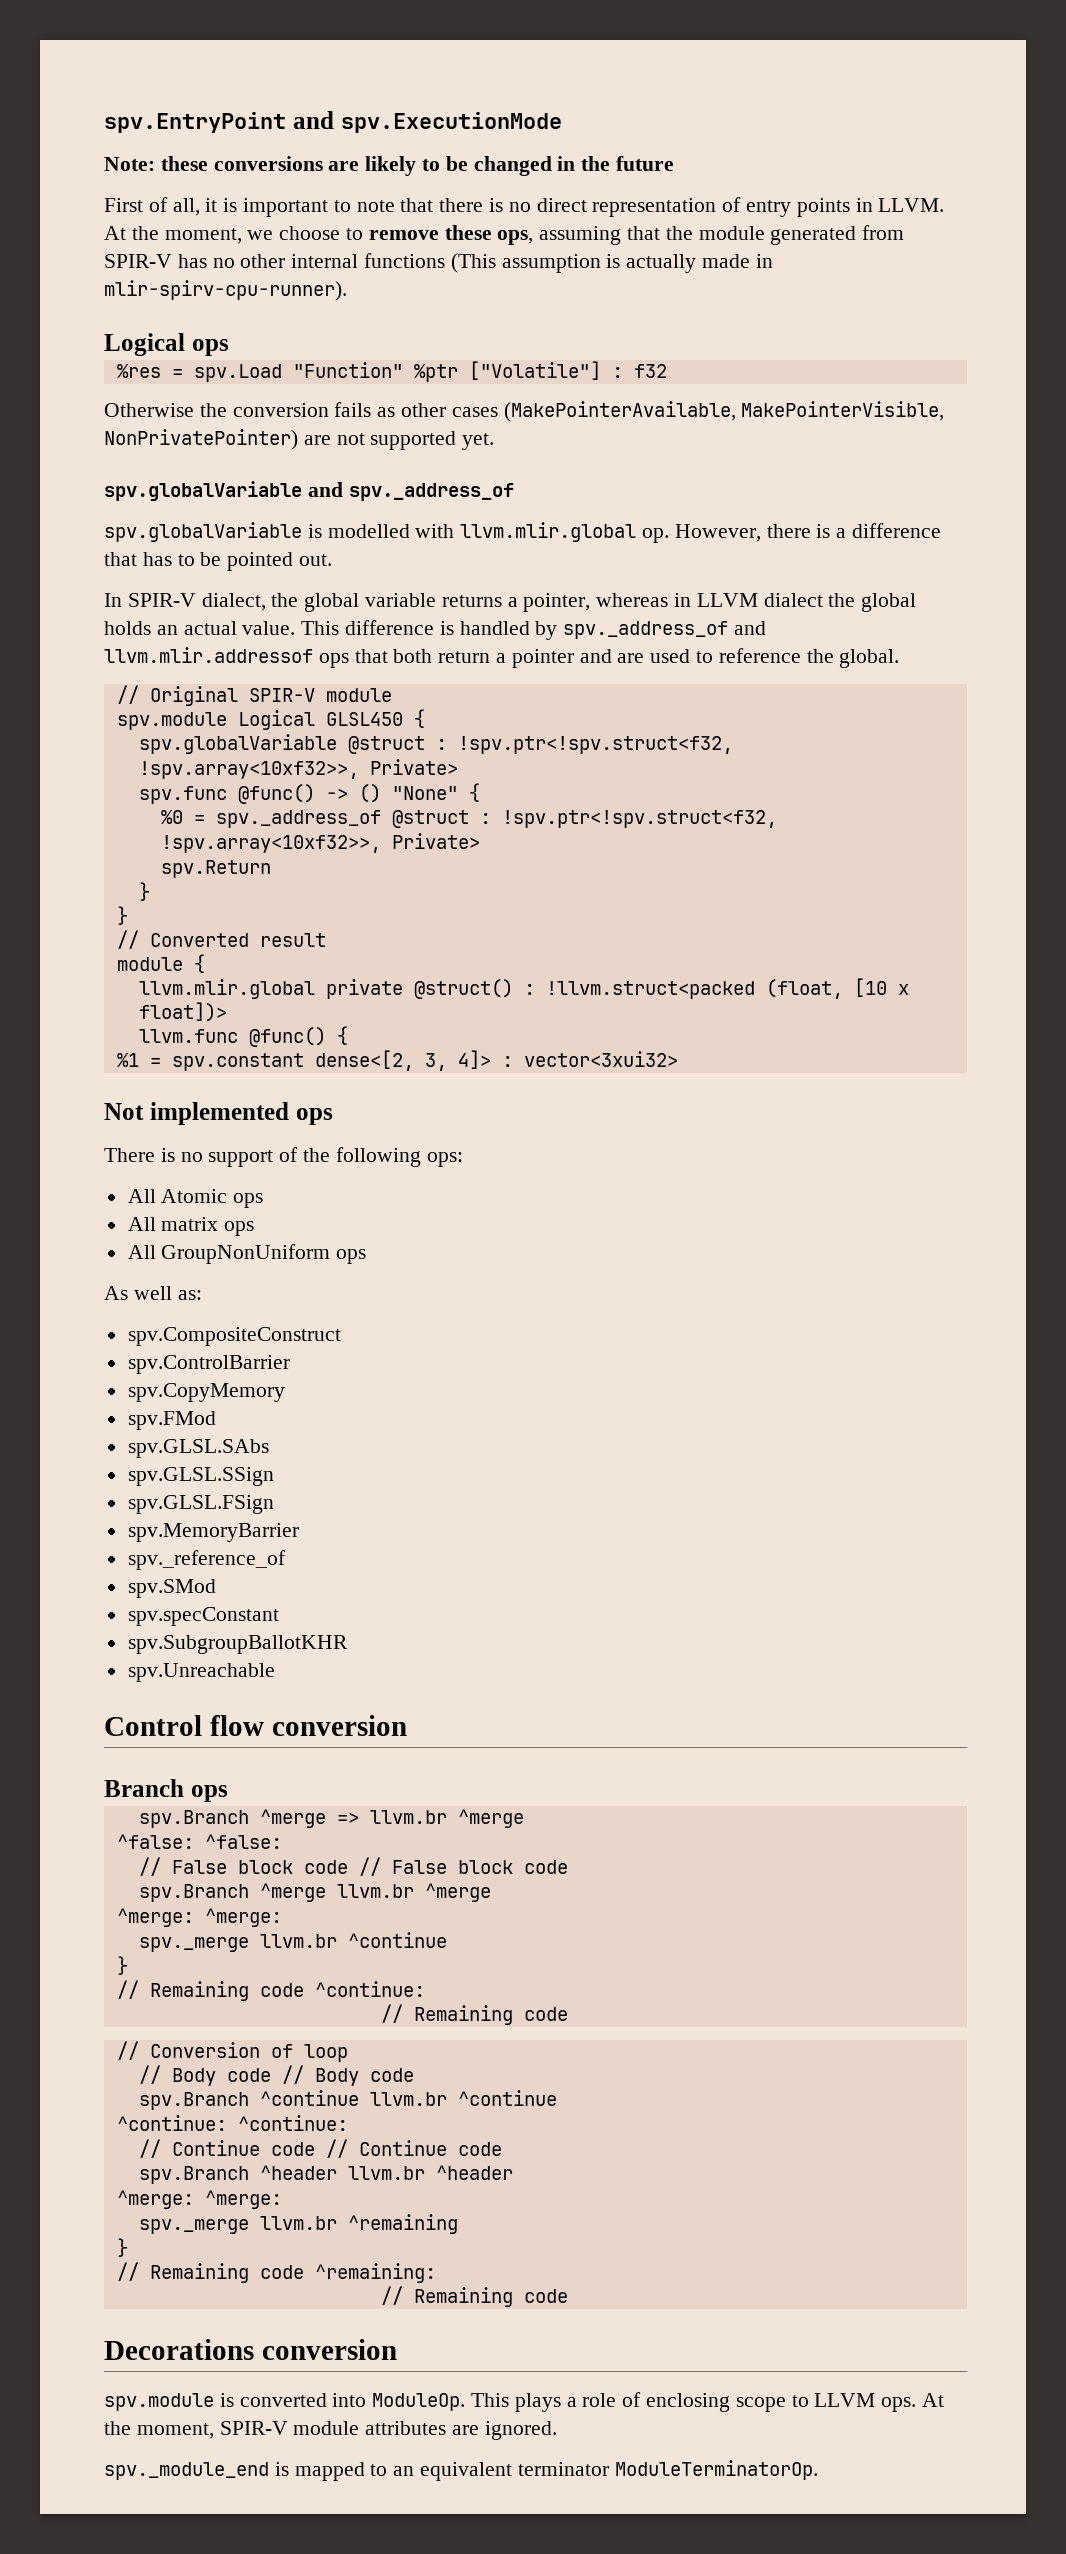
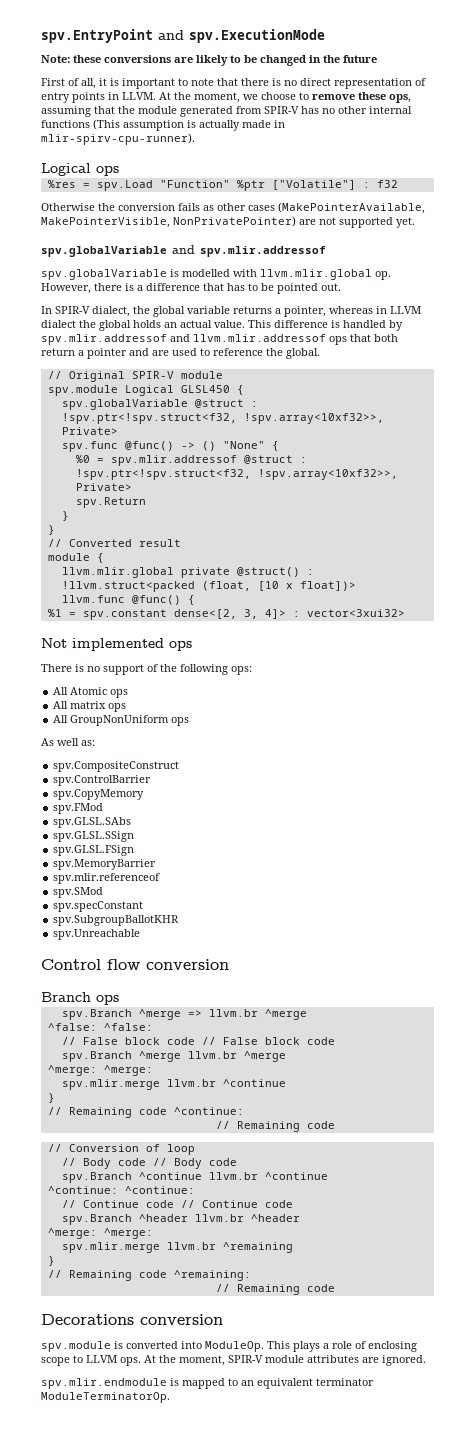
- spv.globalVariable and spv._address_of
+ spv.globalVariable and spv.mlir.addressof
- This difference is handled by spv._address_of and llvm.mlir.addressof ops that both return a pointer and are used to reference the global.
+ This difference is handled by spv.mlir.addressof and llvm.mlir.addressof ops that both return a pointer and are used to reference the global.
- %0 = spv._address_of @struct : !spv.ptr<!spv.struct<f32, !spv.array<10xf32>>, Private>
+ %0 = spv.mlir.addressof @struct : !spv.ptr<!spv.struct<f32, !spv.array<10xf32>>, Private>
- spv._reference_of
+ spv.mlir.referenceof
- spv._merge llvm.br ^continue
+ spv.mlir.merge llvm.br ^continue
- spv._merge llvm.br ^remaining
+ spv.mlir.merge llvm.br ^remaining
- spv._module_end is mapped to an equivalent terminator ModuleTerminatorOp.
+ spv.mlir.endmodule is mapped to an equivalent terminator ModuleTerminatorOp.

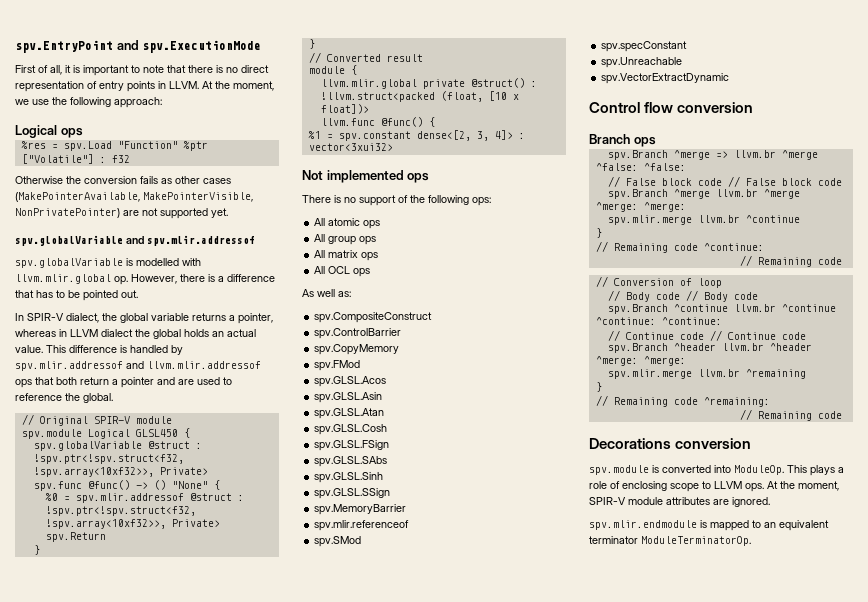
- Note: these conversions are likely to be changed in the future
- At the moment, we choose to remove these ops, assuming that the module generated from SPIR-V has no other internal functions (This assumption is actually made in mlir-spirv-cpu-runner).
+ At the moment, we use the following approach:
- All Atomic ops
+ All atomic ops
+ All group ops
- All GroupNonUniform ops
+ All OCL ops
+ spv.GLSL.Acos
+ spv.GLSL.Asin
+ spv.GLSL.Atan
+ spv.GLSL.Cosh
+ spv.GLSL.FSign
+ spv.GLSL.Sinh
- spv.GLSL.FSign
- spv.SubgroupBallotKHR
  spv.Unreachable
+ spv.VectorExtractDynamic

